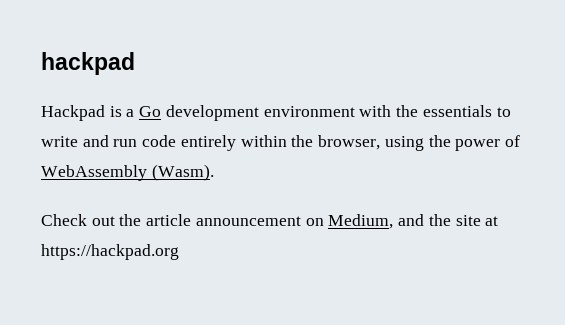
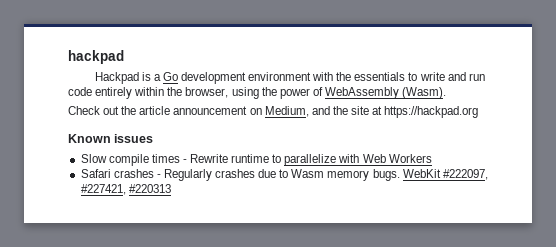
+ Known issues
+ Slow compile times - Rewrite runtime to parallelize with Web Workers
+ Safari crashes - Regularly crashes due to Wasm memory bugs. WebKit #222097, #227421, #220313

